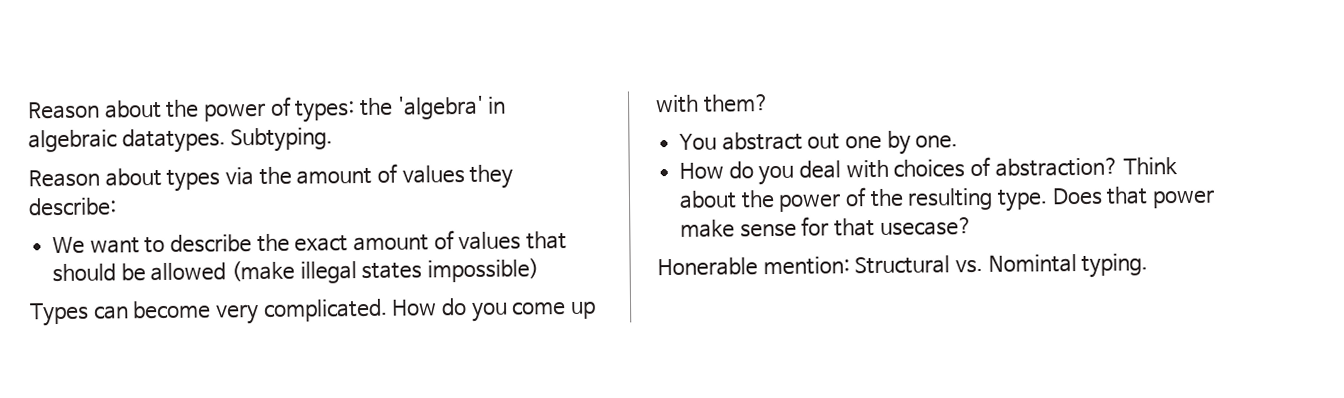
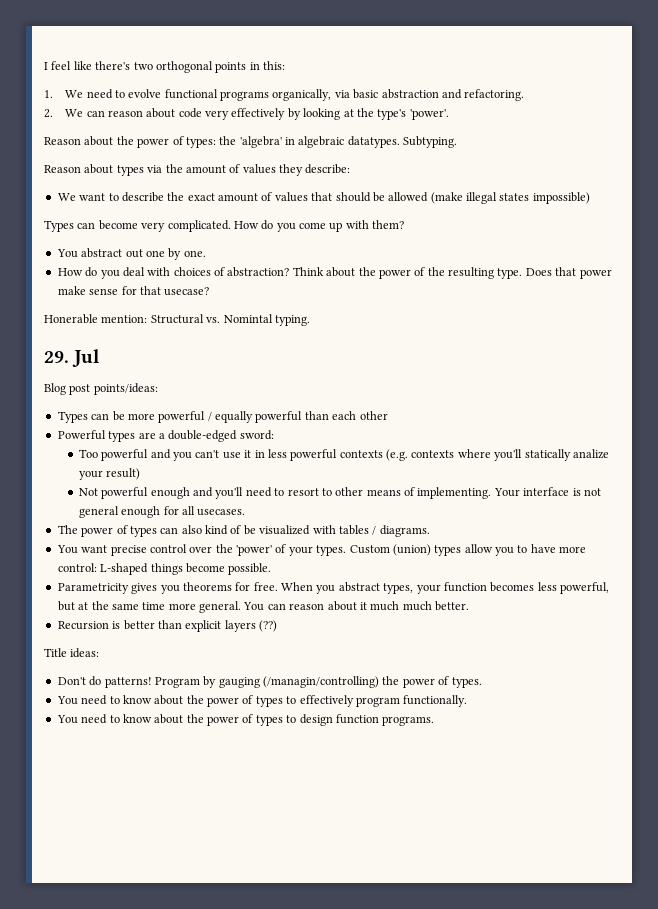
+ I feel like there's two orthogonal points in this:
+ 1. We need to evolve functional programs organically, via basic abstraction and refactoring.
+ 2. We can reason about code very effectively by looking at the type's 'power'.
+ 29. Jul
+ Blog post points/ideas:
+ Types can be more powerful / equally powerful than each other
+ Powerful types are a double-edged sword:
+ Too powerful and you can't use it in less powerful contexts (e.g. contexts where you'll statically analize your result)
+ Not powerful enough and you'll need to resort to other means of implementing. Your interface is not general enough for all usecases.
+ The power of types can also kind of be visualized with tables / diagrams.
+ You want precise control over the 'power' of your types. Custom (union) types allow you to have more control: L-shaped things become possible.
+ Parametricity gives you theorems for free. When you abstract types, your function becomes less powerful, but at the same time more general. You can reason about it much much better.
+ Recursion is better than explicit layers (??)
+ Title ideas:
+ Don't do patterns! Program by gauging (/managin/controlling) the power of types.
+ You need to know about the power of types to effectively program functionally.
+ You need to know about the power of types to design function programs.

